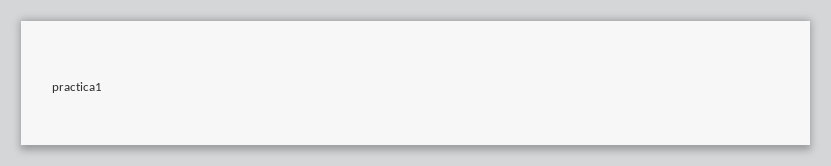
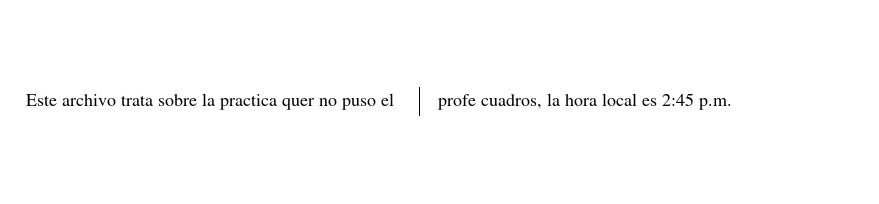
- practica1
+ Este archivo trata sobre la practica quer no puso el profe cuadros, la hora local es 2:45 p.m.

